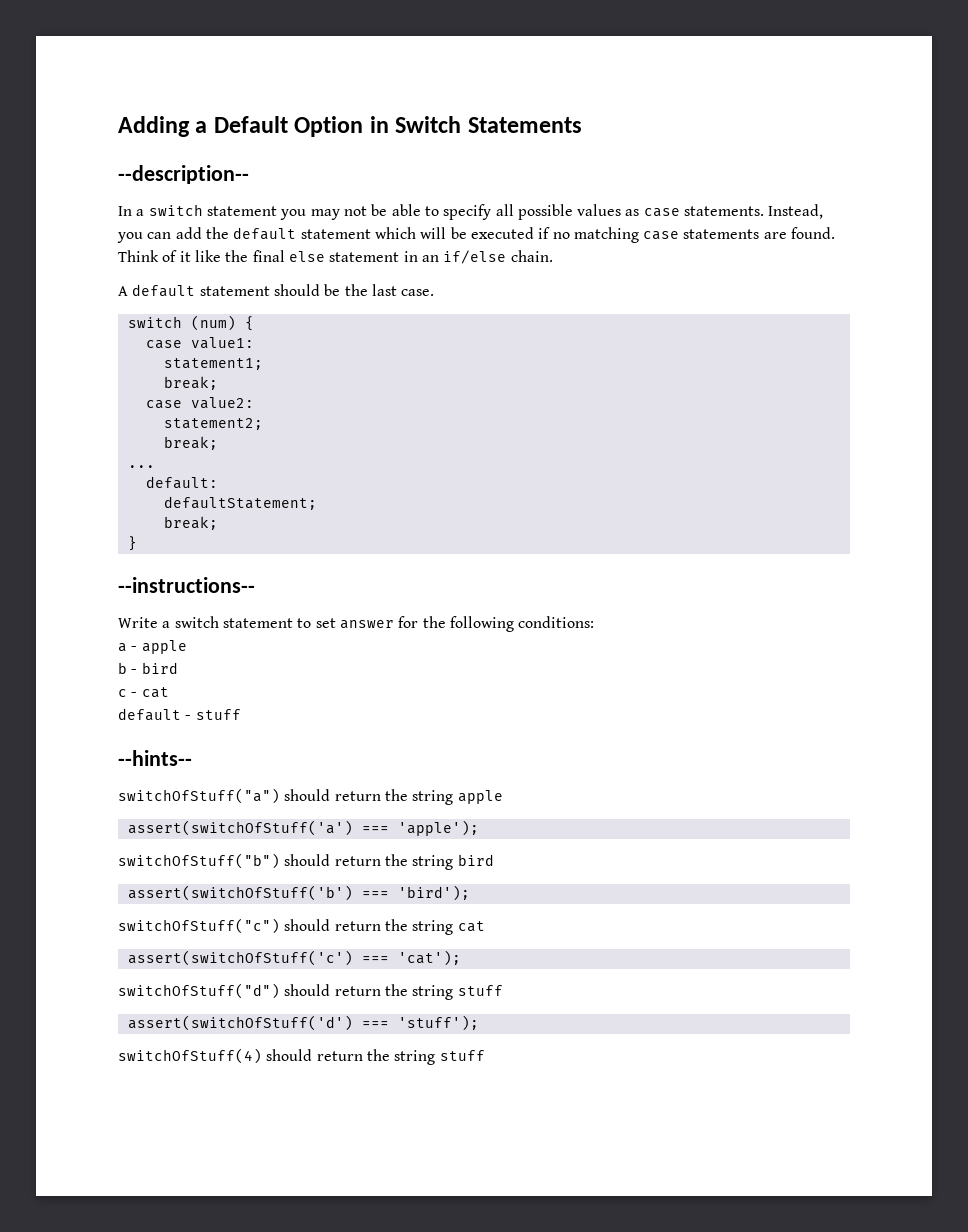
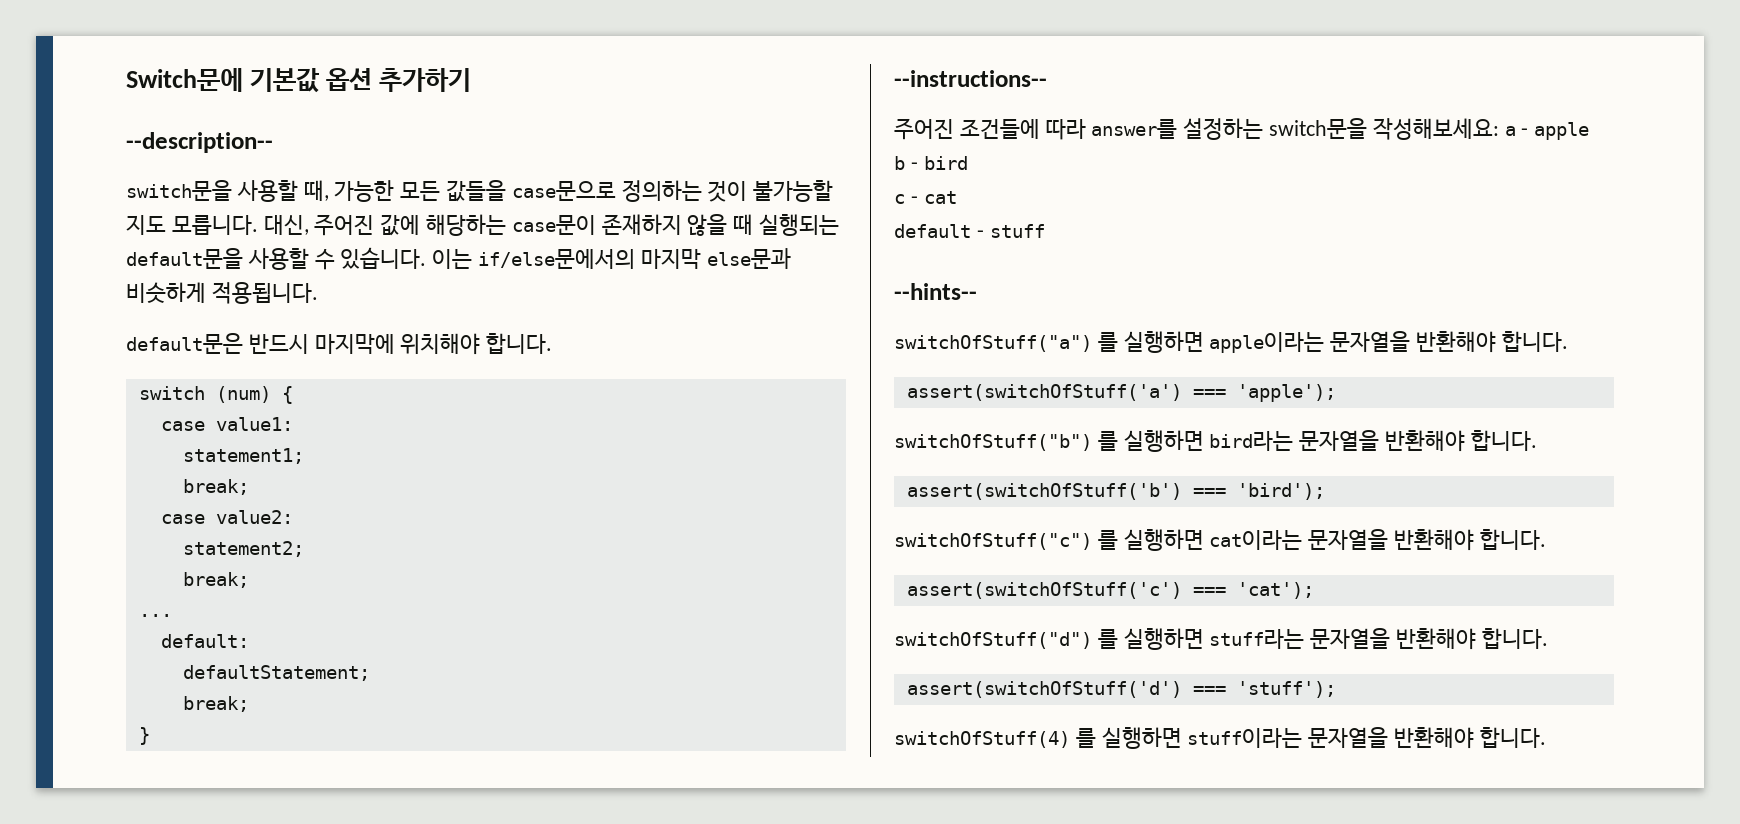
- Adding a Default Option in Switch Statements
+ Switch문에 기본값 옵션 추가하기
  --description--
- In a switch statement you may not be able to specify all possible values as case statements. Instead, you can add the default statement which will be executed if no matching case statements are found. Think of it like the final else statement in an if/else chain.
- A default statement should be the last case.
+ switch문을 사용할 때, 가능한 모든 값들을 case문으로 정의하는 것이 불가능할 지도 모릅니다. 대신, 주어진 값에 해당하는 case문이 존재하지 않을 때 실행되는 default문을 사용할 수 있습니다. 이는 if/else문에서의 마지막 else문과 비슷하게 적용됩니다.
+ default문은 반드시 마지막에 위치해야 합니다.
- Write a switch statement to set answer for the following conditions:
- a - apple
+ 주어진 조건들에 따라 answer를 설정하는 switch문을 작성해보세요: a - apple
- switchOfStuff("a") should return the string apple
+ switchOfStuff("a") 를 실행하면 apple이라는 문자열을 반환해야 합니다.
  assert(switchOfStuff('a') === 'apple');
- switchOfStuff("b") should return the string bird
+ switchOfStuff("b") 를 실행하면 bird라는 문자열을 반환해야 합니다.
  assert(switchOfStuff('b') === 'bird');
- switchOfStuff("c") should return the string cat
+ switchOfStuff("c") 를 실행하면 cat이라는 문자열을 반환해야 합니다.
  assert(switchOfStuff('c') === 'cat');
- switchOfStuff("d") should return the string stuff
+ switchOfStuff("d") 를 실행하면 stuff라는 문자열을 반환해야 합니다.
  assert(switchOfStuff('d') === 'stuff');
- switchOfStuff(4) should return the string stuff
+ switchOfStuff(4) 를 실행하면 stuff이라는 문자열을 반환해야 합니다.

